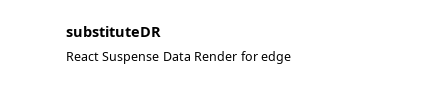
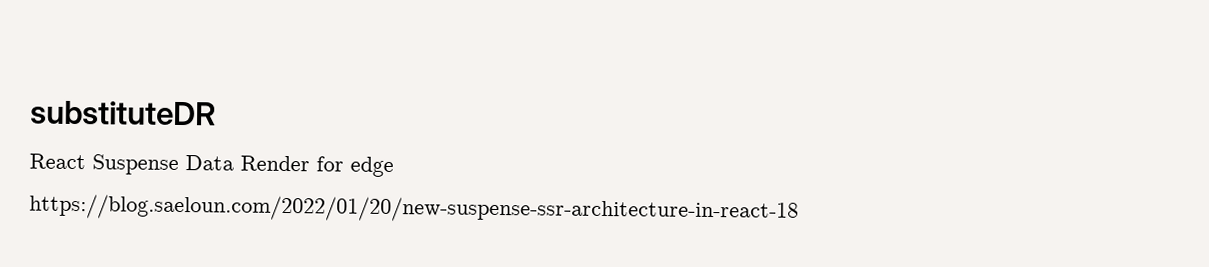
+ https://blog.saeloun.com/2022/01/20/new-suspense-ssr-architecture-in-react-18

